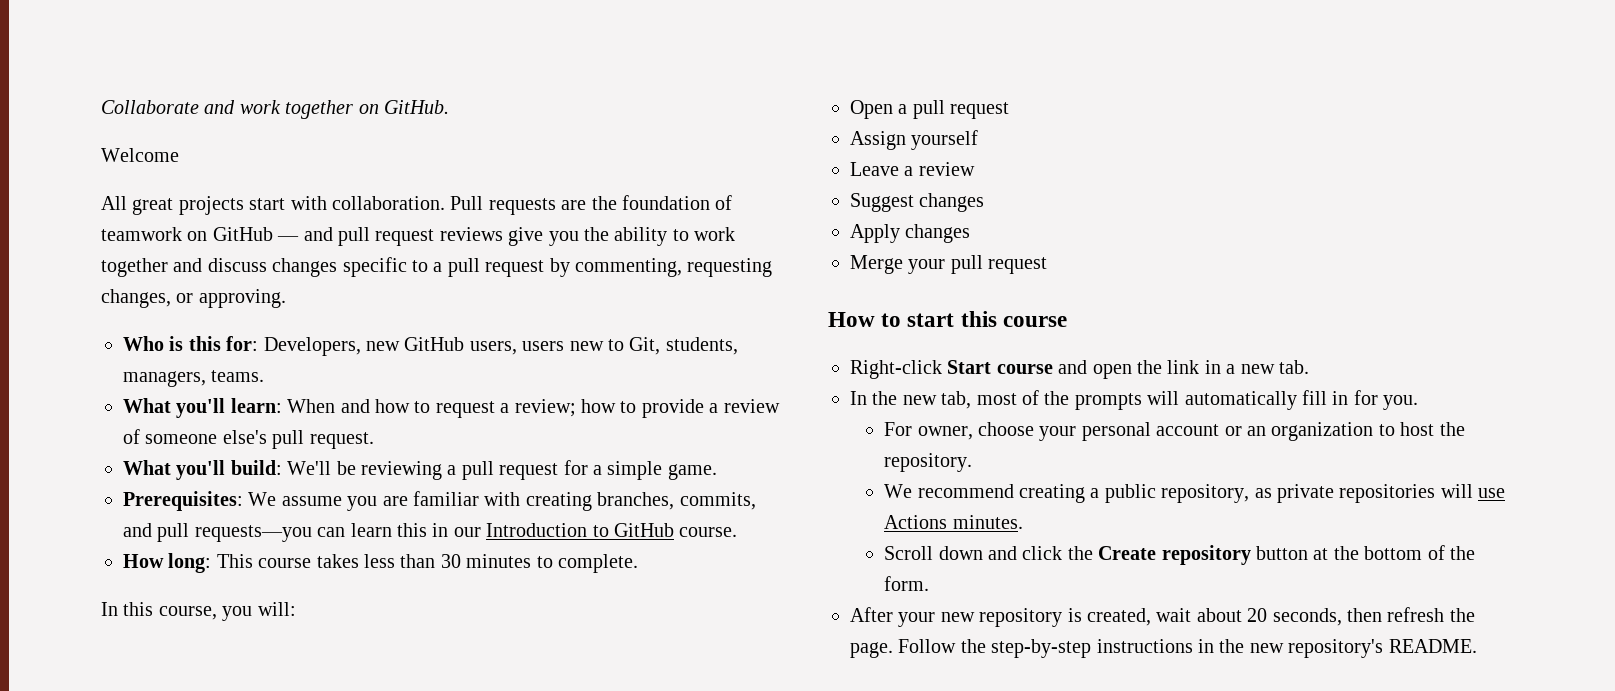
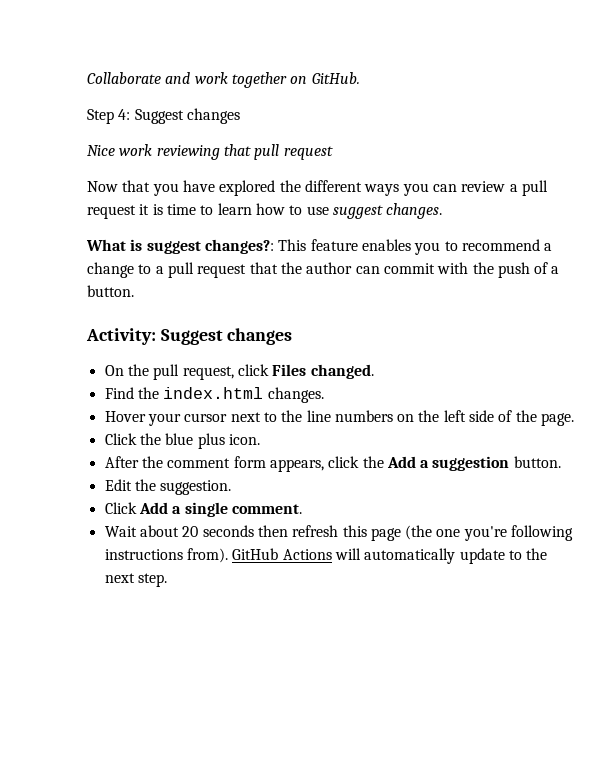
- Welcome
- All great projects start with collaboration. Pull requests are the foundation of teamwork on GitHub — and pull request reviews give you the ability to work together and discuss changes specific to a pull request by commenting, requesting changes, or approving.
- Who is this for: Developers, new GitHub users, users new to Git, students, managers, teams.
- What you'll learn: When and how to request a review; how to provide a review of someone else's pull request.
- What you'll build: We'll be reviewing a pull request for a simple game.
- Prerequisites: We assume you are familiar with creating branches, commits, and pull requests—you can learn this in our Introduction to GitHub course.
- How long: This course takes less than 30 minutes to complete.
- In this course, you will:
- Open a pull request
- Assign yourself
- Leave a review
- Suggest changes
- Apply changes
- Merge your pull request
- How to start this course
- Right-click Start course and open the link in a new tab.
- In the new tab, most of the prompts will automatically fill in for you.
- For owner, choose your personal account or an organization to host the repository.
- We recommend creating a public repository, as private repositories will use Actions minutes.
- Scroll down and click the Create repository button at the bottom of the form.
- After your new repository is created, wait about 20 seconds, then refresh the page. Follow the step-by-step instructions in the new repository's README.
+ Step 4: Suggest changes
+ Nice work reviewing that pull request
+ Now that you have explored the different ways you can review a pull request it is time to learn how to use suggest changes.
+ What is suggest changes?: This feature enables you to recommend a change to a pull request that the author can commit with the push of a button.
+ Activity: Suggest changes
+ On the pull request, click Files changed.
+ Find the index.html changes.
+ Hover your cursor next to the line numbers on the left side of the page.
+ Click the blue plus icon.
+ After the comment form appears, click the Add a suggestion button.
+ Edit the suggestion.
+ Click Add a single comment.
+ Wait about 20 seconds then refresh this page (the one you're following instructions from). GitHub Actions will automatically update to the next step.

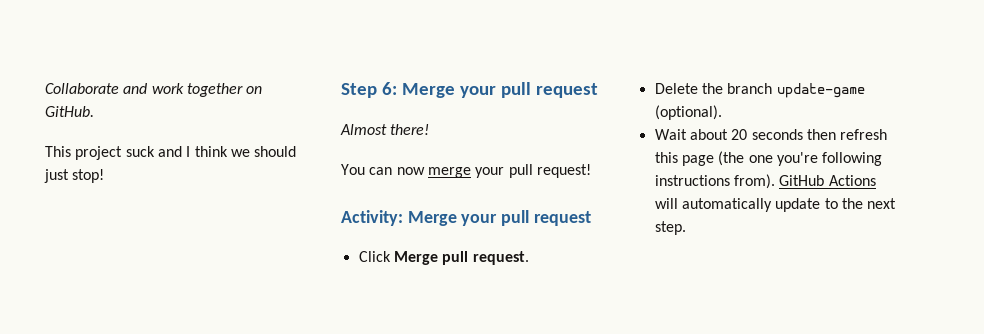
- Step 4: Suggest changes
- Nice work reviewing that pull request
- Now that you have explored the different ways you can review a pull request it is time to learn how to use suggest changes.
- What is suggest changes?: This feature enables you to recommend a change to a pull request that the author can commit with the push of a button.
- Activity: Suggest changes
- On the pull request, click Files changed.
- Find the index.html changes.
- Hover your cursor next to the line numbers on the left side of the page.
- Click the blue plus icon.
- After the comment form appears, click the Add a suggestion button.
- Edit the suggestion.
- Click Add a single comment.
+ This project suck and I think we should just stop!
+ Step 6: Merge your pull request
+ Almost there!
+ You can now merge your pull request!
+ Activity: Merge your pull request
+ Click Merge pull request.
+ Delete the branch update-game (optional).

